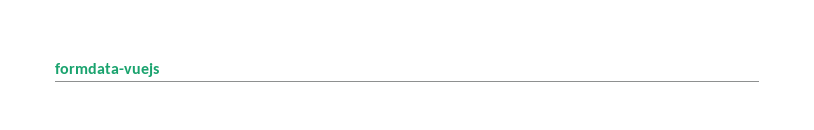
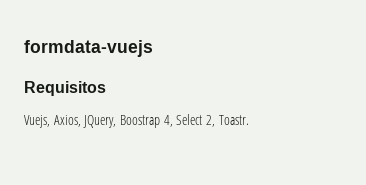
+ Requisitos
+ Vuejs, Axios, JQuery, Boostrap 4, Select 2, Toastr.

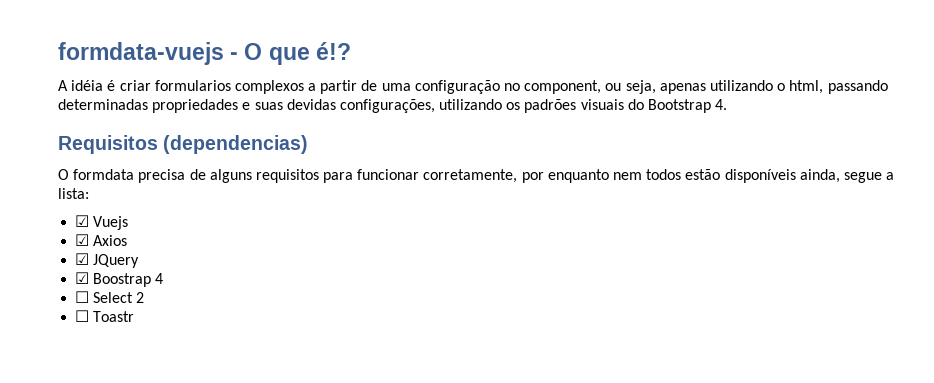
- formdata-vuejs
- Requisitos
- Vuejs, Axios, JQuery, Boostrap 4, Select 2, Toastr.
+ formdata-vuejs - O que é!?
+ A idéia é criar formularios complexos a partir de uma configuração no component, ou seja, apenas utilizando o html, passando determinadas propriedades e suas devidas configurações, utilizando os padrões visuais do Bootstrap 4.
+ Requisitos (dependencias)
+ O formdata precisa de alguns requisitos para funcionar corretamente, por enquanto nem todos estão disponíveis ainda, segue a lista:
+ ☑ Vuejs
+ ☑ Axios
+ ☑ JQuery
+ ☑ Boostrap 4
+ ☐ Select 2
+ ☐ Toastr

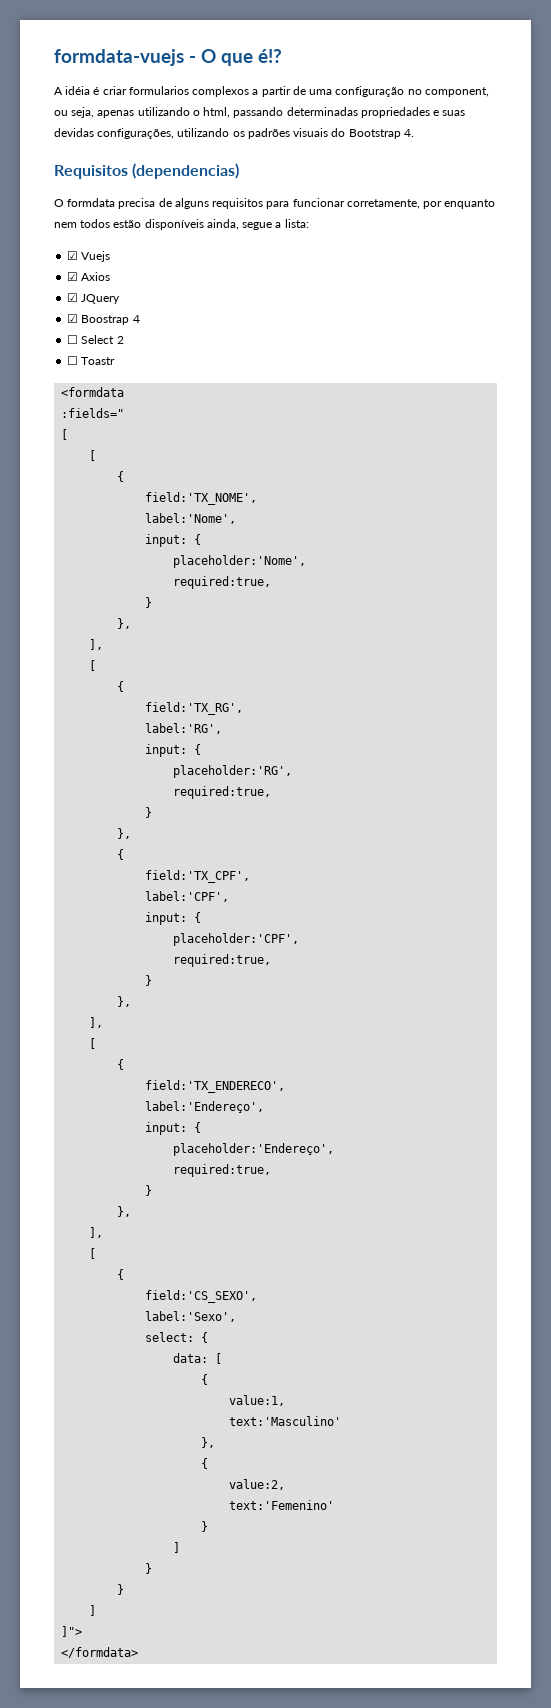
+ <formdata
+ :fields="
+ [
+ [
+ {
+ field:'TX_NOME',
+ label:'Nome',
+ input: {
+ placeholder:'Nome',
+ required:true,
+ }
+ },
+ ],
+ [
+ {
+ field:'TX_RG',
+ label:'RG',
+ input: {
+ placeholder:'RG',
+ required:true,
+ }
+ },
+ {
+ field:'TX_CPF',
+ label:'CPF',
+ input: {
+ placeholder:'CPF',
+ required:true,
+ }
+ },
+ ],
+ [
+ {
+ field:'TX_ENDERECO',
+ label:'Endereço',
+ input: {
+ placeholder:'Endereço',
+ required:true,
+ }
+ },
+ ],
+ [
+ {
+ field:'CS_SEXO',
+ label:'Sexo',
+ select: {
+ data: [
+ {
+ value:1,
+ text:'Masculino'
+ },
+ {
+ value:2,
+ text:'Femenino'
+ }
+ ]
+ }
+ }
+ ]
+ ]">
+ </formdata>

